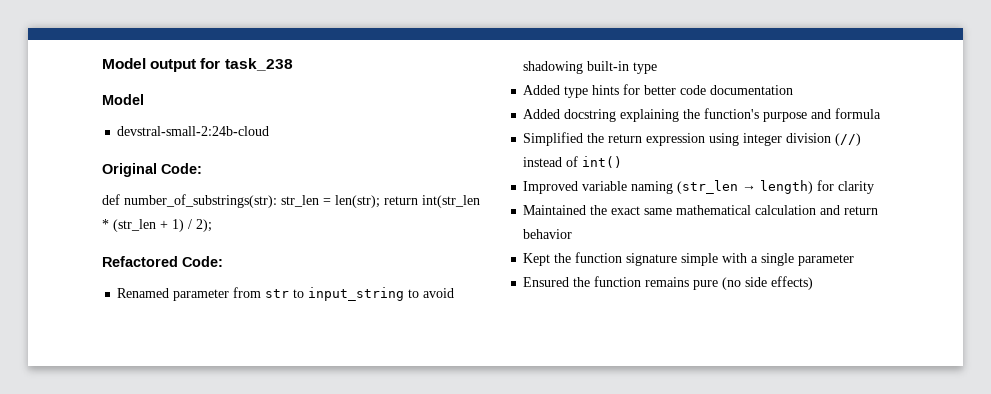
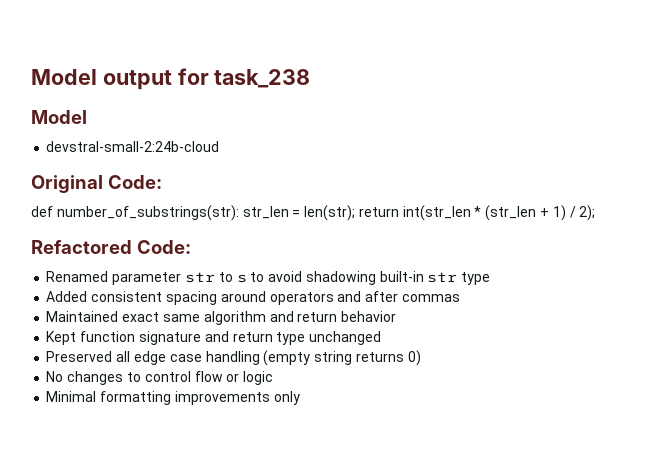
- Renamed parameter from str to input_string to avoid shadowing built-in type
+ Renamed parameter str to s to avoid shadowing built-in str type
- Added type hints for better code documentation
- Added docstring explaining the function's purpose and formula
- Simplified the return expression using integer division (//) instead of int()
- Improved variable naming (str_len → length) for clarity
+ Added consistent spacing around operators and after commas
- Maintained the exact same mathematical calculation and return behavior
+ Maintained exact same algorithm and return behavior
- Kept the function signature simple with a single parameter
- Ensured the function remains pure (no side effects)
+ Kept function signature and return type unchanged
+ Preserved all edge case handling (empty string returns 0)
+ No changes to control flow or logic
+ Minimal formatting improvements only

